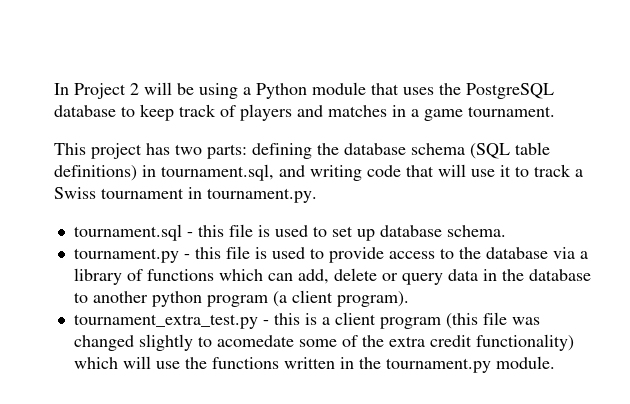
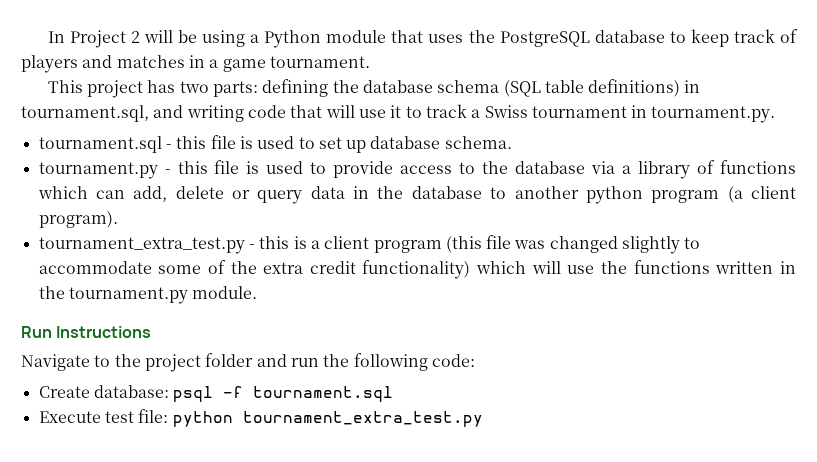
- tournament_extra_test.py - this is a client program (this file was changed slightly to acomedate some of the extra credit functionality) which will use the functions written in the tournament.py module.
+ tournament_extra_test.py - this is a client program (this file was changed slightly to accommodate some of the extra credit functionality) which will use the functions written in the tournament.py module.
+ Run Instructions
+ Navigate to the project folder and run the following code:
+ Create database: psql -f tournament.sql
+ Execute test file: python tournament_extra_test.py

